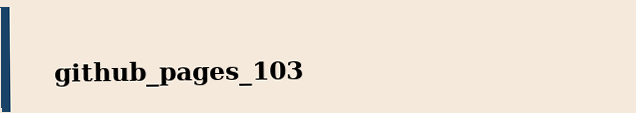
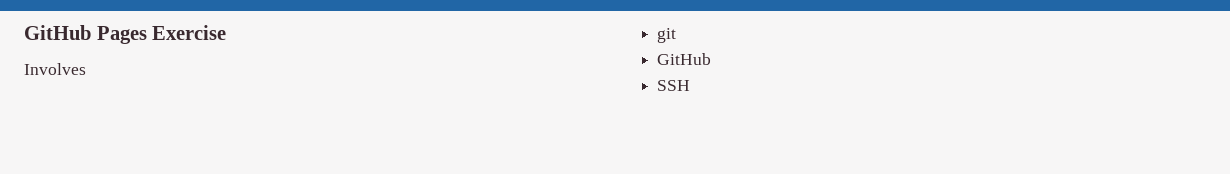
- github_pages_103
+ GitHub Pages Exercise
+ Involves
+ git
+ GitHub
+ SSH

